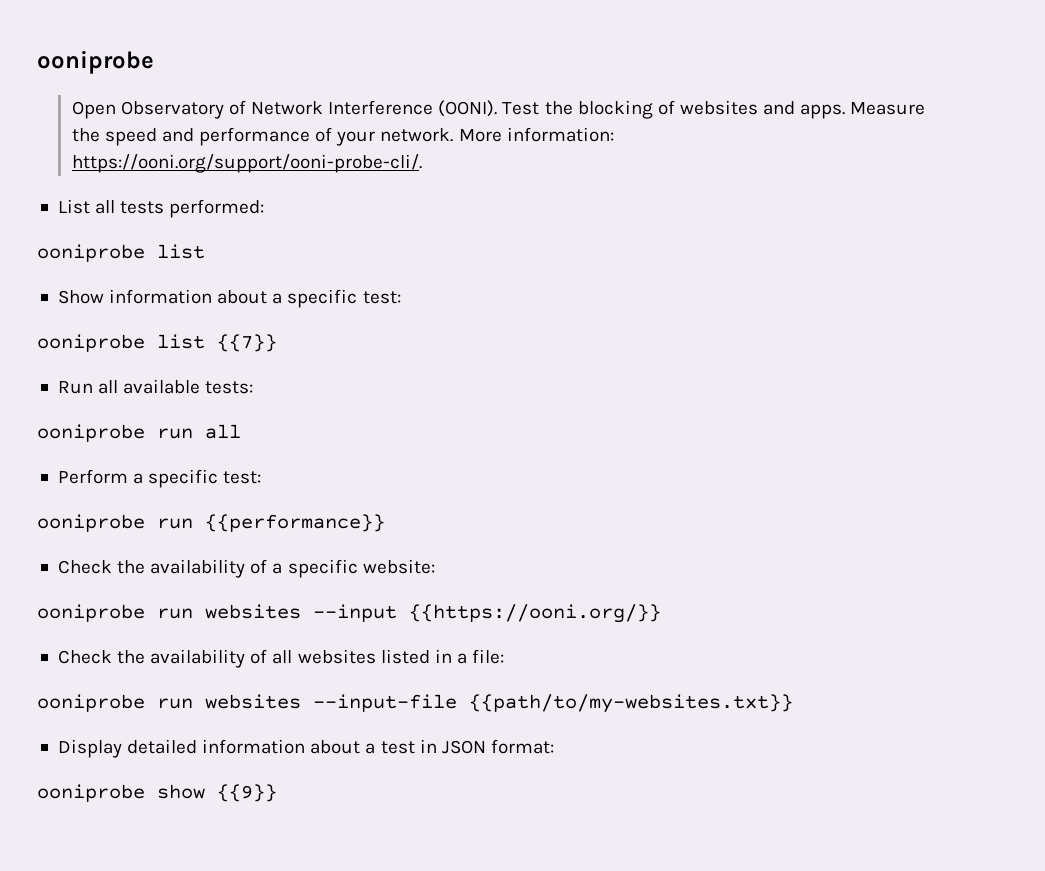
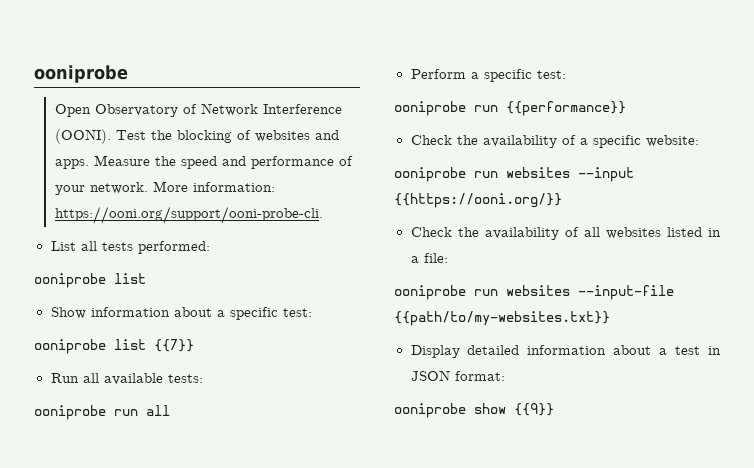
- More information: https://ooni.org/support/ooni-probe-cli/.
+ More information: https://ooni.org/support/ooni-probe-cli.

